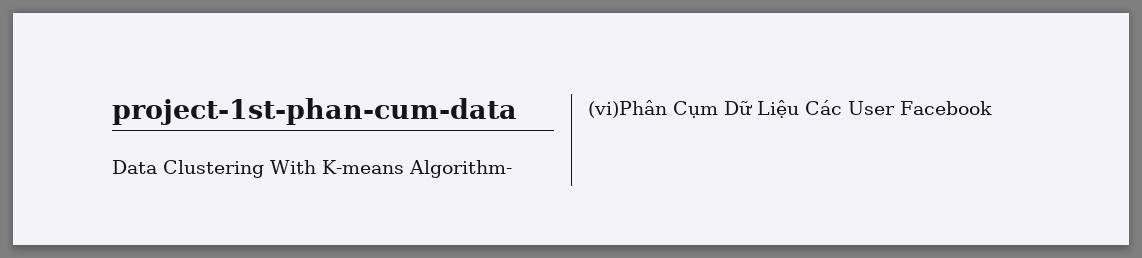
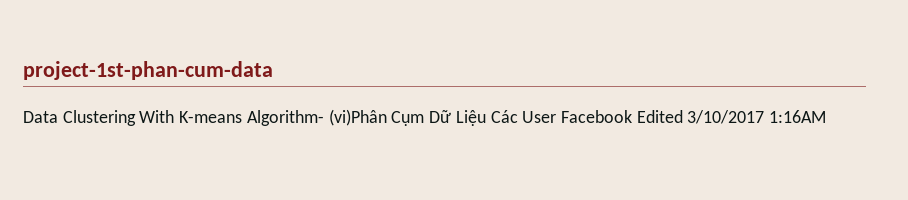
- Data Clustering With K-means Algorithm- (vi)Phân Cụm Dữ Liệu Các User Facebook
+ Data Clustering With K-means Algorithm- (vi)Phân Cụm Dữ Liệu Các User Facebook Edited 3/10/2017 1:16AM

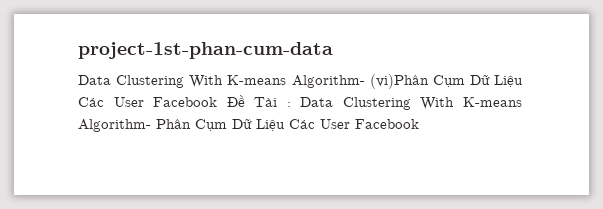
- Data Clustering With K-means Algorithm- (vi)Phân Cụm Dữ Liệu Các User Facebook Edited 3/10/2017 1:16AM
+ Data Clustering With K-means Algorithm- (vi)Phân Cụm Dữ Liệu Các User Facebook Đề Tài : Data Clustering With K-means Algorithm- Phân Cụm Dữ Liệu Các User Facebook

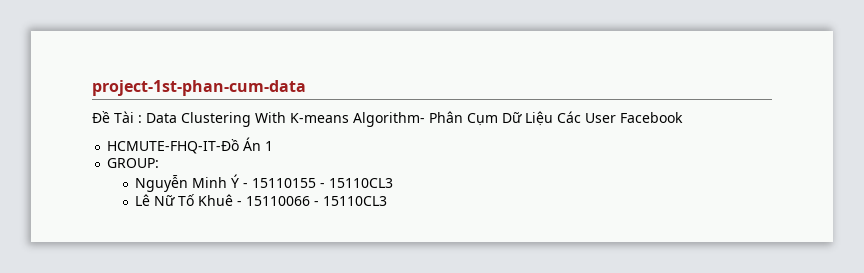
- Data Clustering With K-means Algorithm- (vi)Phân Cụm Dữ Liệu Các User Facebook Đề Tài : Data Clustering With K-means Algorithm- Phân Cụm Dữ Liệu Các User Facebook
+ Đề Tài : Data Clustering With K-means Algorithm- Phân Cụm Dữ Liệu Các User Facebook
+ HCMUTE-FHQ-IT-Đồ Án 1
+ GROUP:
+ Nguyễn Minh Ý - 15110155 - 15110CL3
+ Lê Nữ Tố Khuê - 15110066 - 15110CL3

